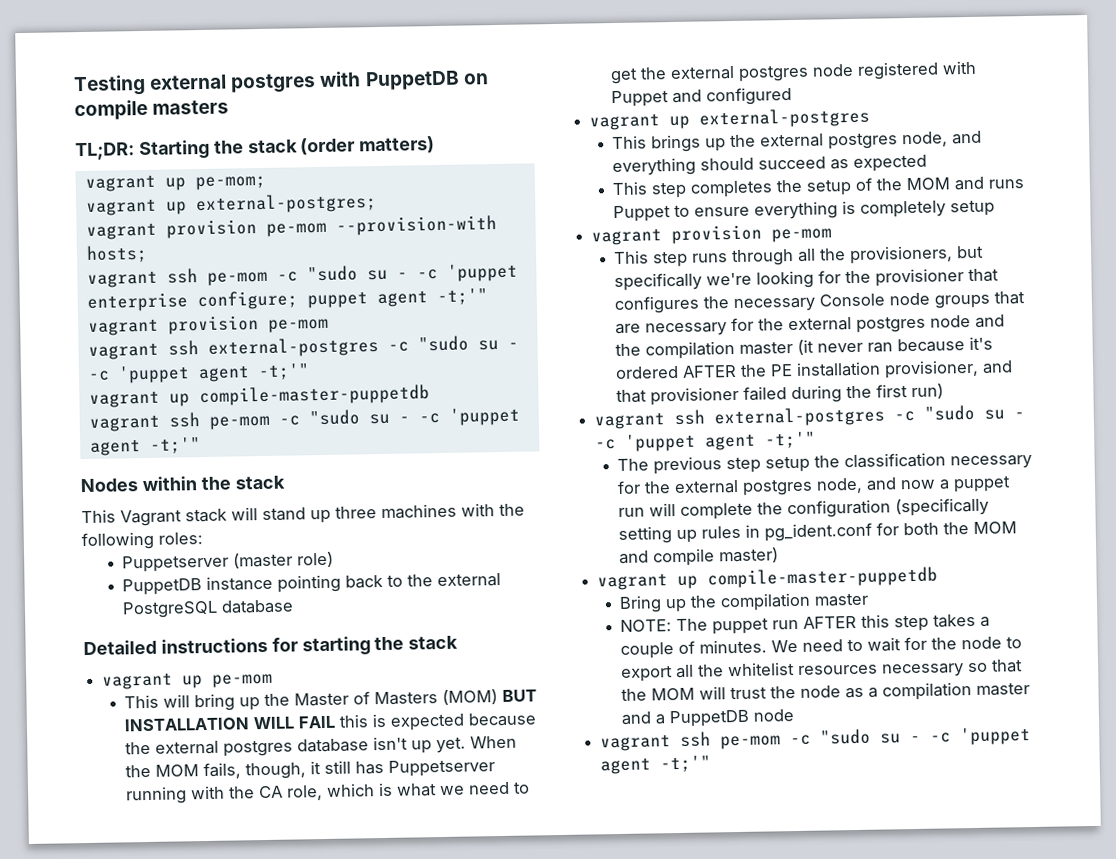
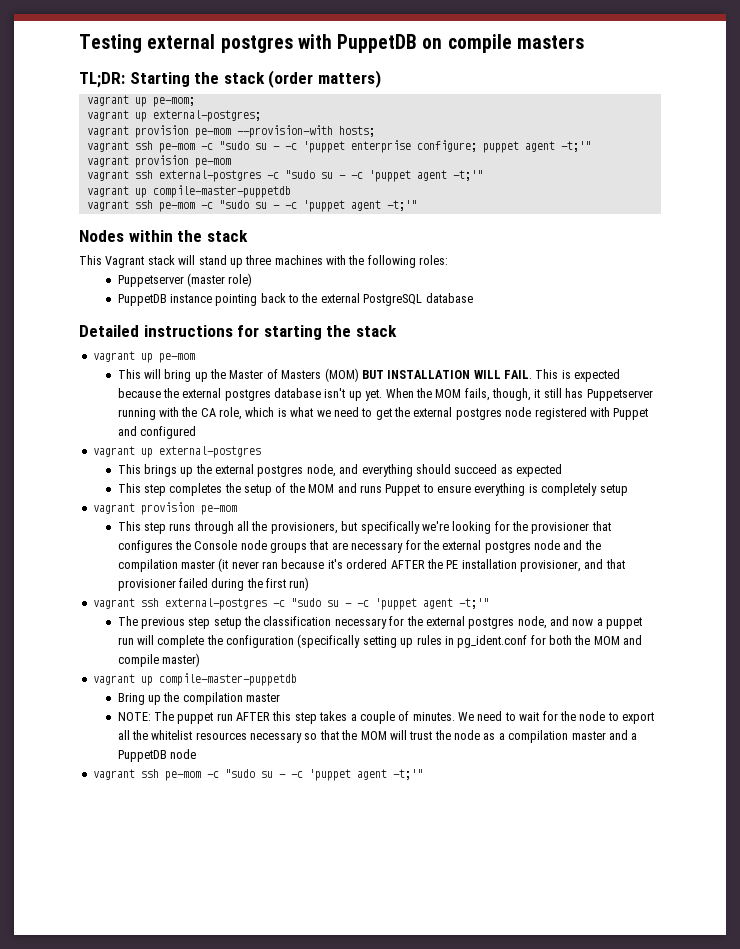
- This will bring up the Master of Masters (MOM) BUT INSTALLATION WILL FAIL this is expected because the external postgres database isn't up yet.
+ This will bring up the Master of Masters (MOM) BUT INSTALLATION WILL FAIL. This is expected because the external postgres database isn't up yet.
- This step runs through all the provisioners, but specifically we're looking for the provisioner that configures the necessary Console node groups that are necessary for the external postgres node and the compilation master (it never ran because it's ordered AFTER the PE installation provisioner, and that provisioner failed during the first run)
+ This step runs through all the provisioners, but specifically we're looking for the provisioner that configures the Console node groups that are necessary for the external postgres node and the compilation master (it never ran because it's ordered AFTER the PE installation provisioner, and that provisioner failed during the first run)

